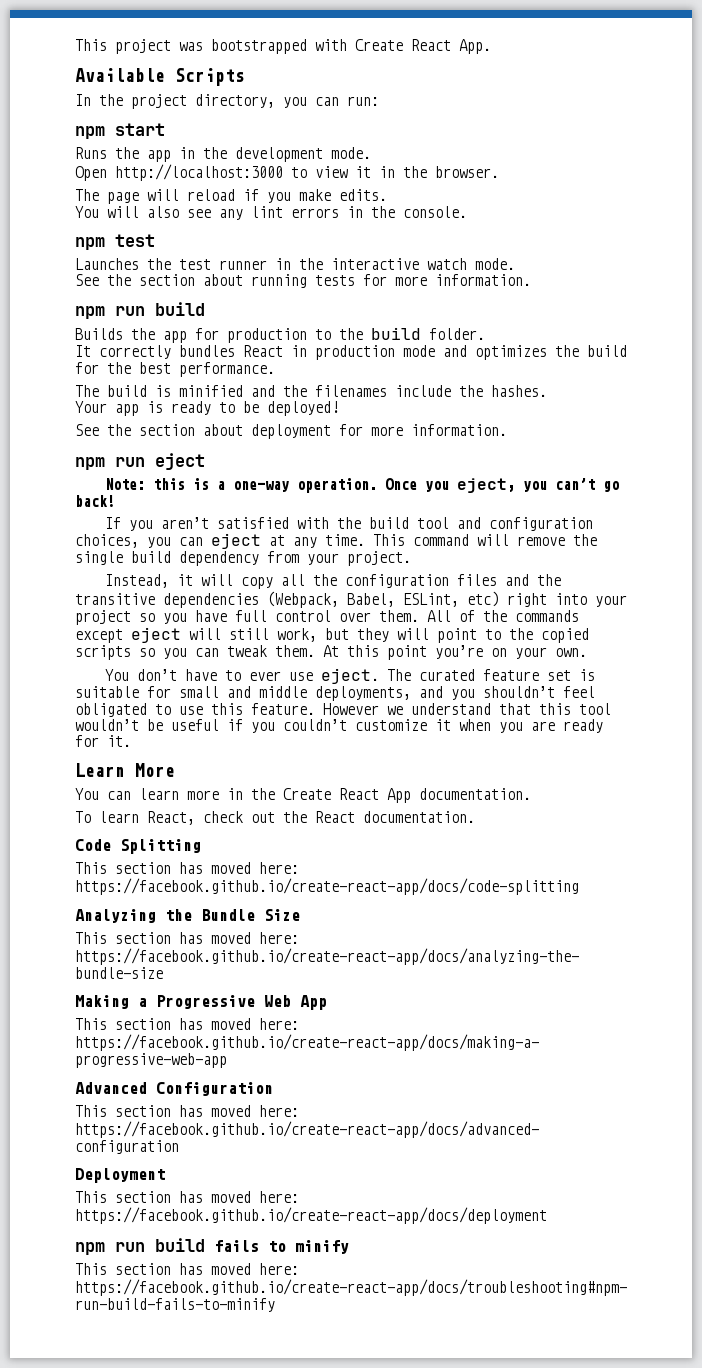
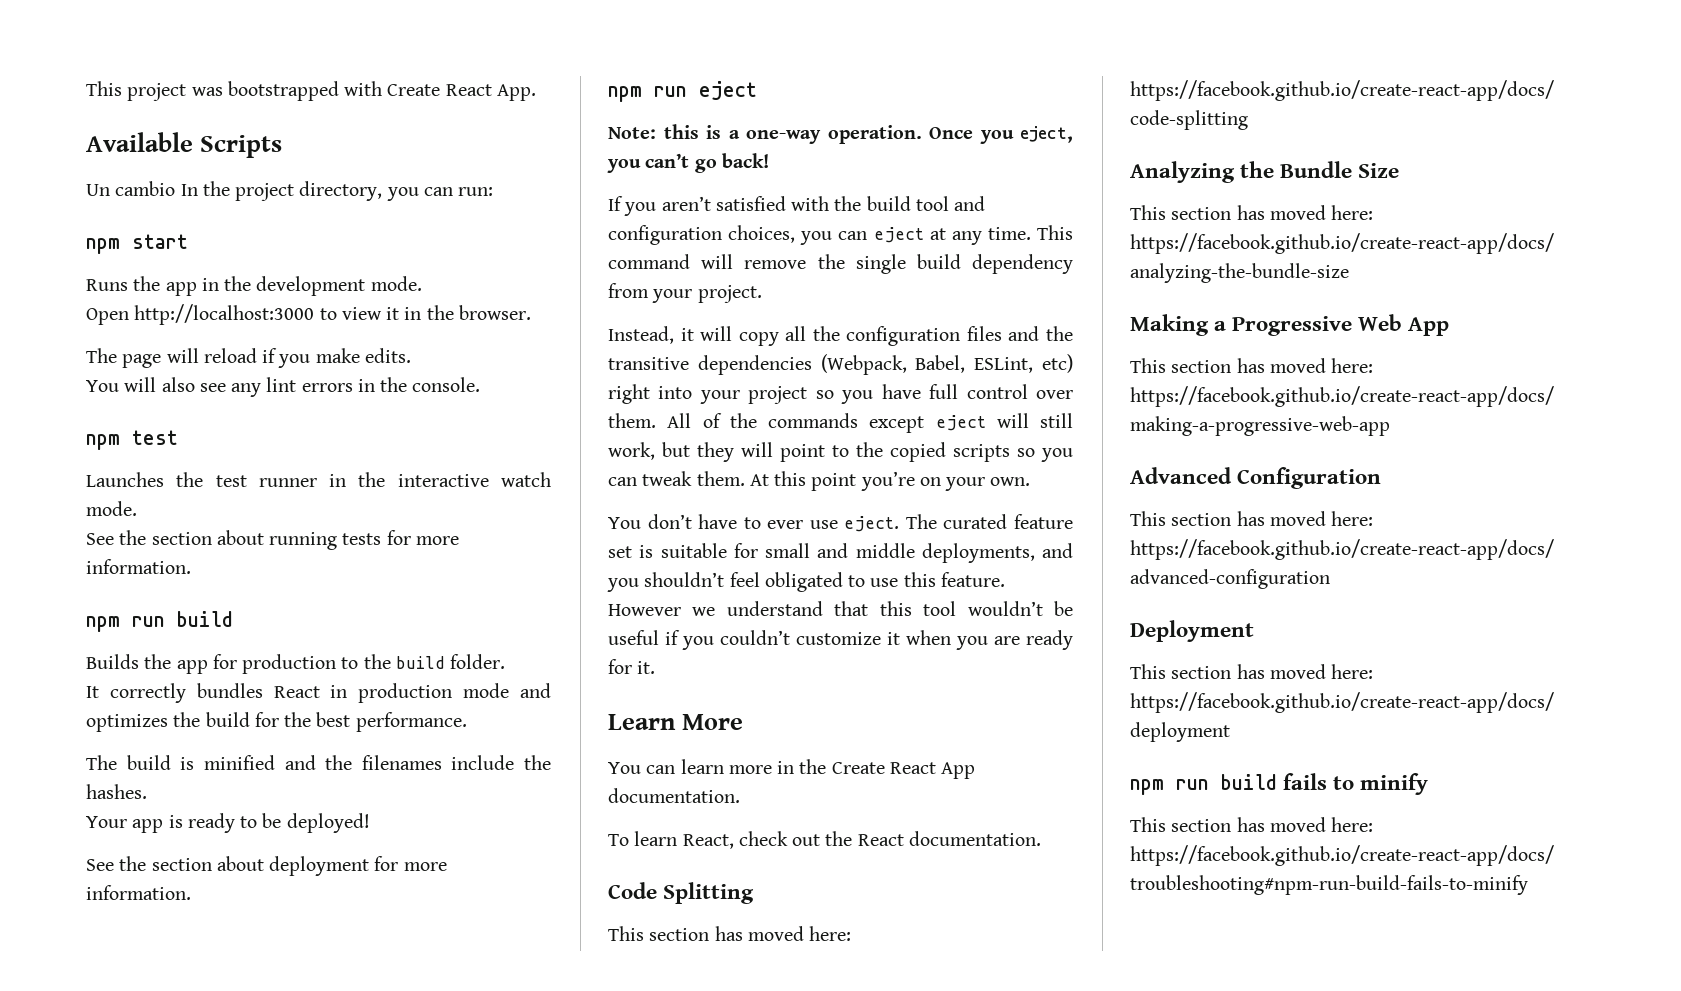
- In the project directory, you can run:
+ Un cambio In the project directory, you can run:

